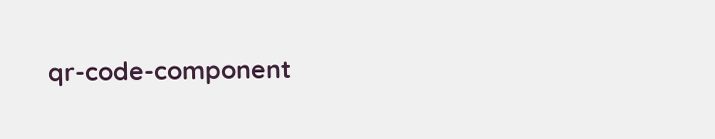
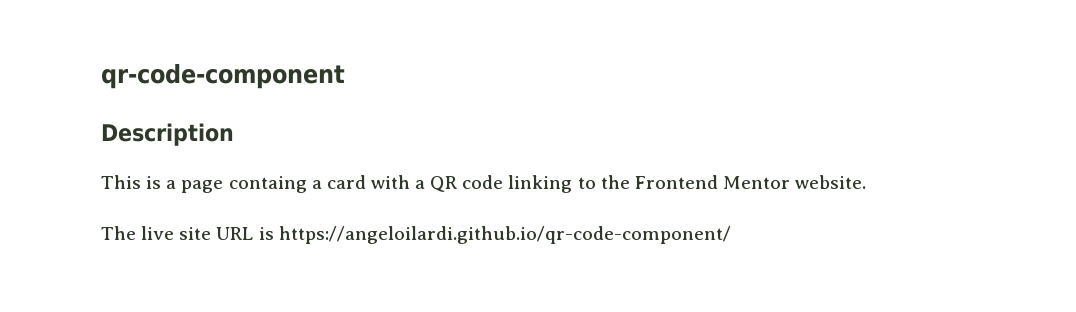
+ Description
+ This is a page containg a card with a QR code linking to the Frontend Mentor website.
+ The live site URL is https://angeloilardi.github.io/qr-code-component/

